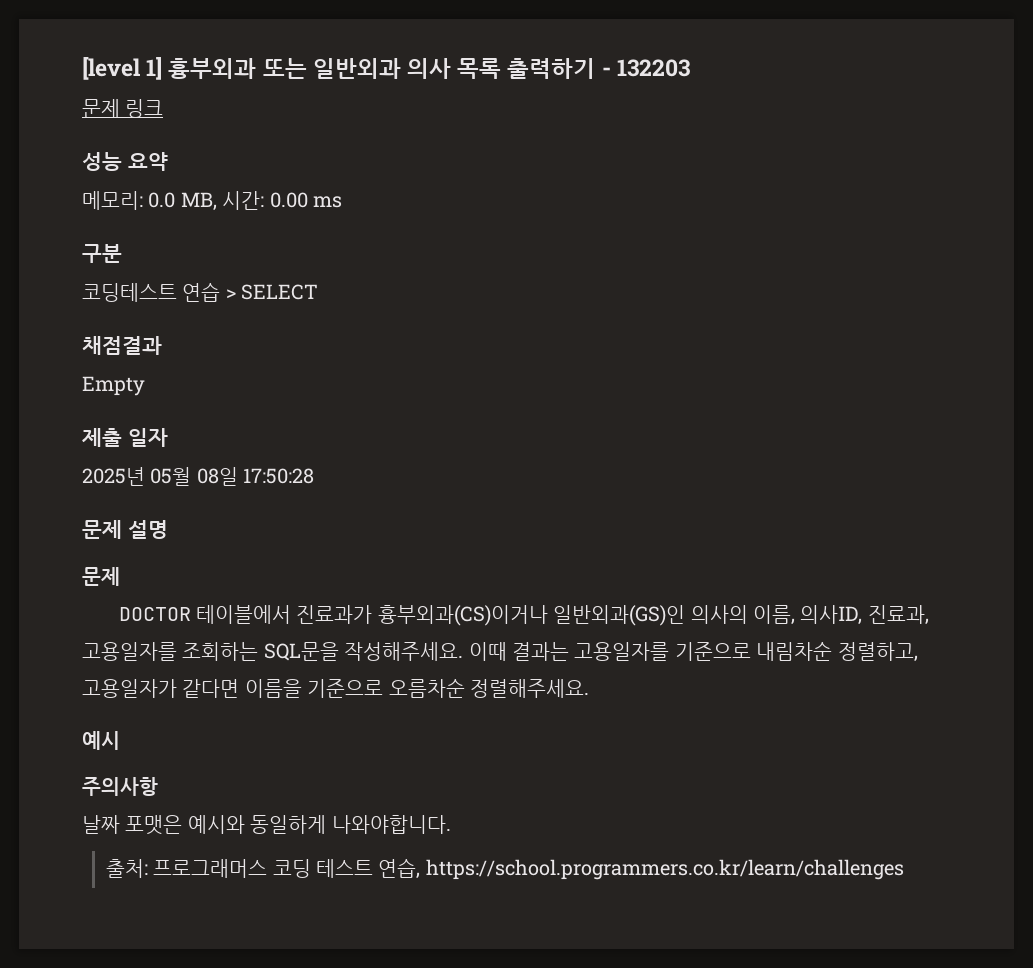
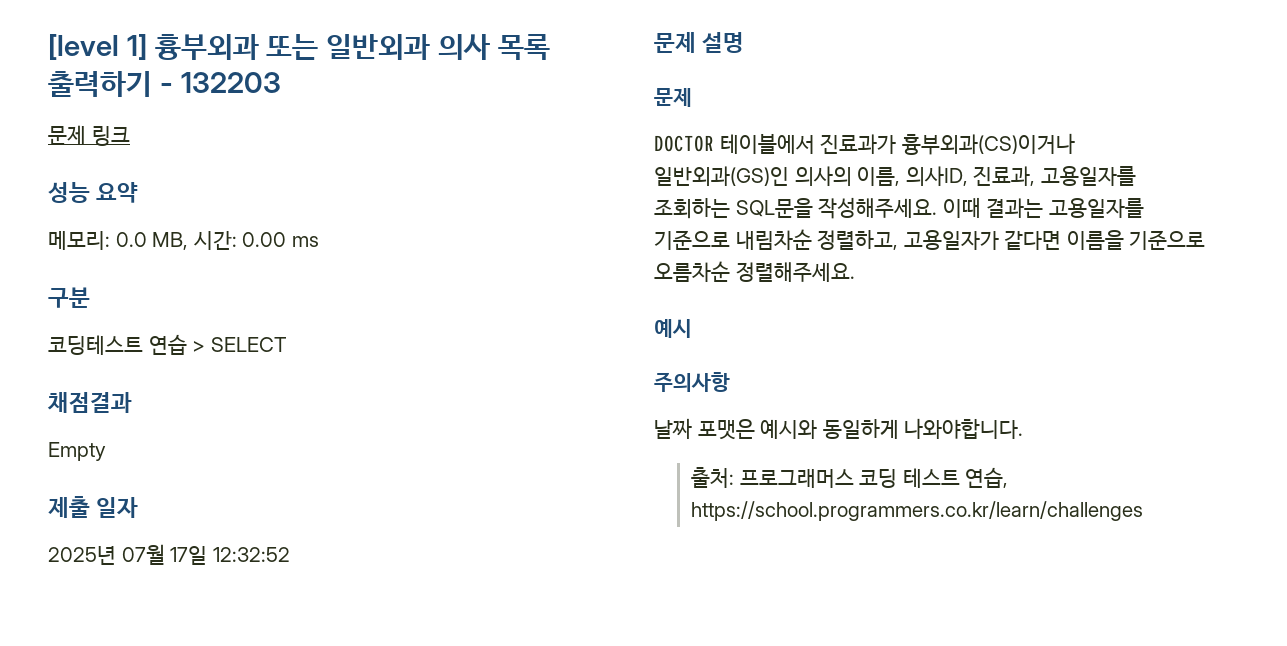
- 2025년 05월 08일 17:50:28
+ 2025년 07월 17일 12:32:52

